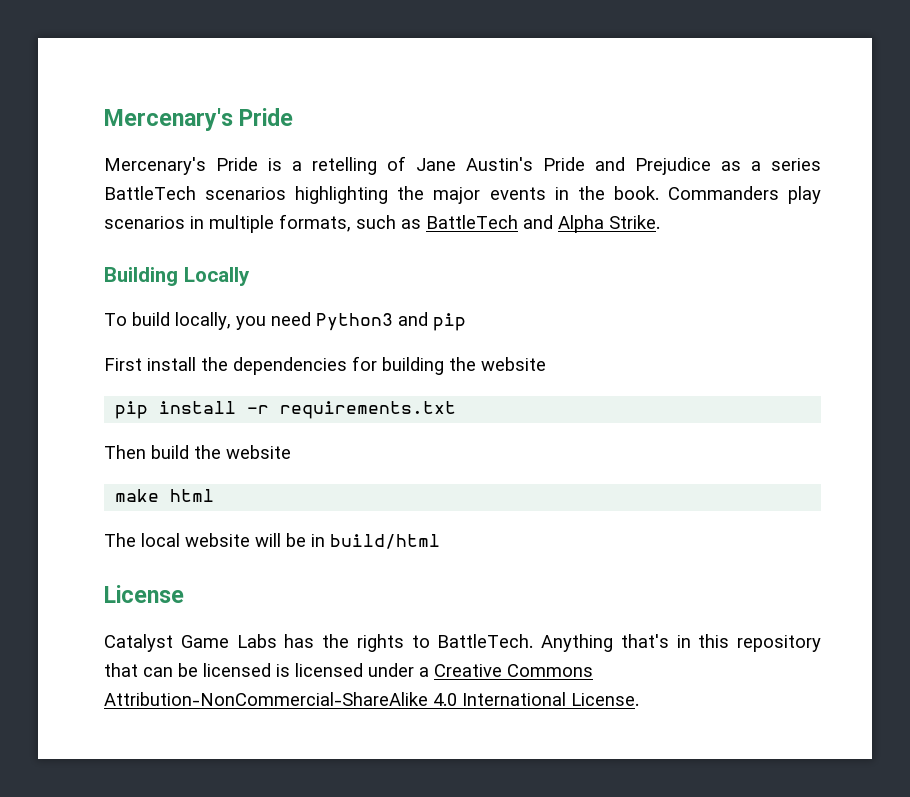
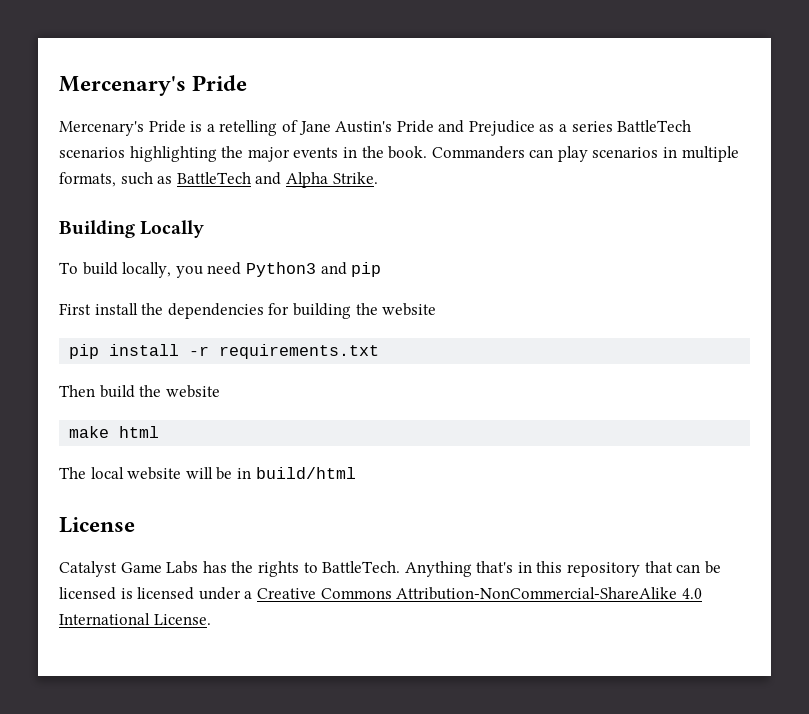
- Commanders play scenarios in multiple formats, such as BattleTech and Alpha Strike.
+ Commanders can play scenarios in multiple formats, such as BattleTech and Alpha Strike.

